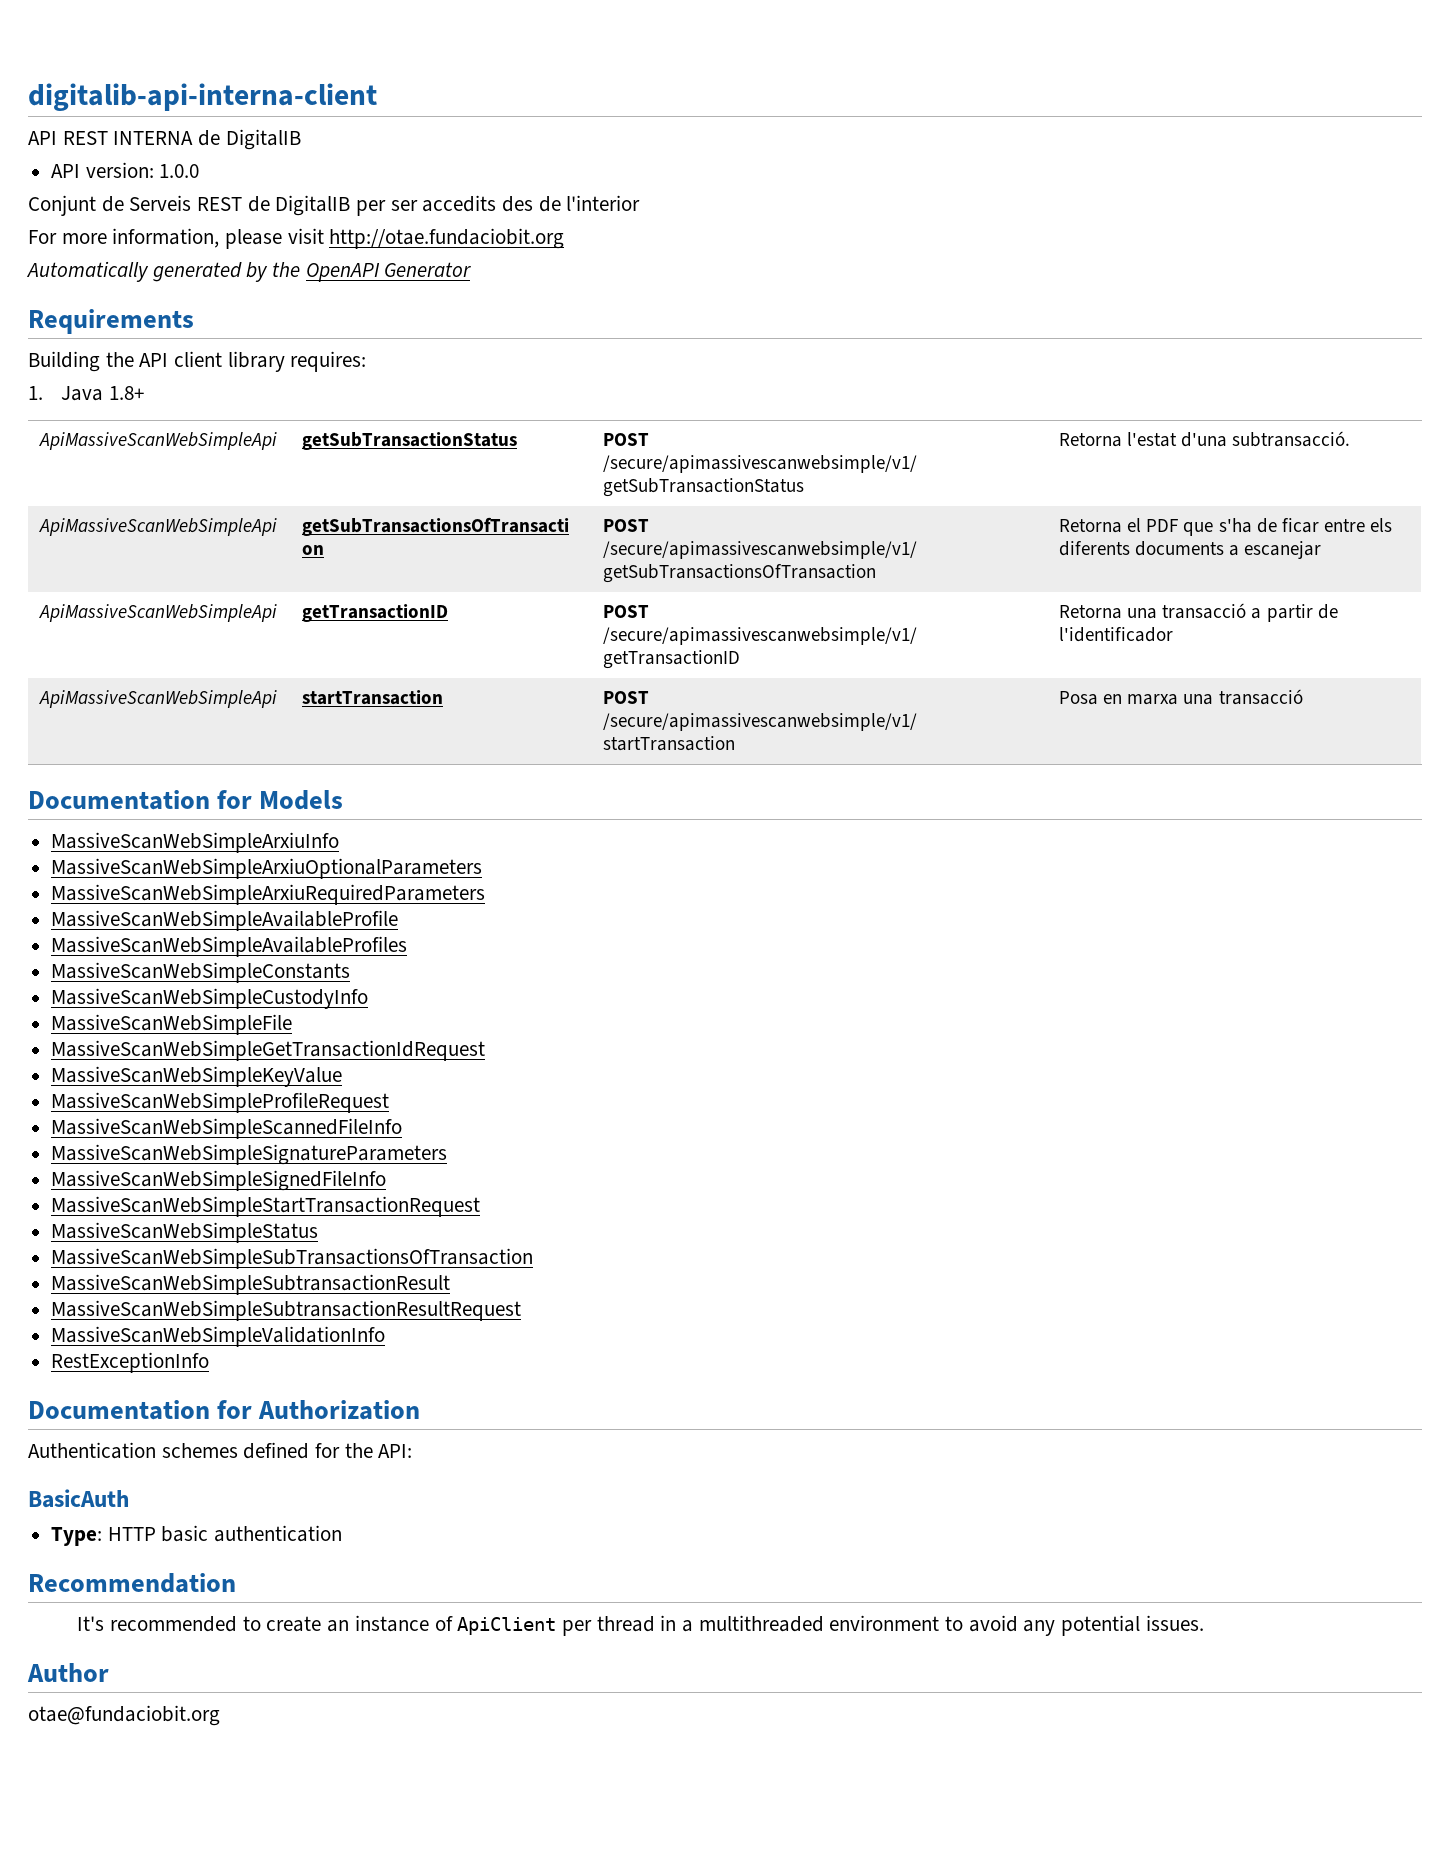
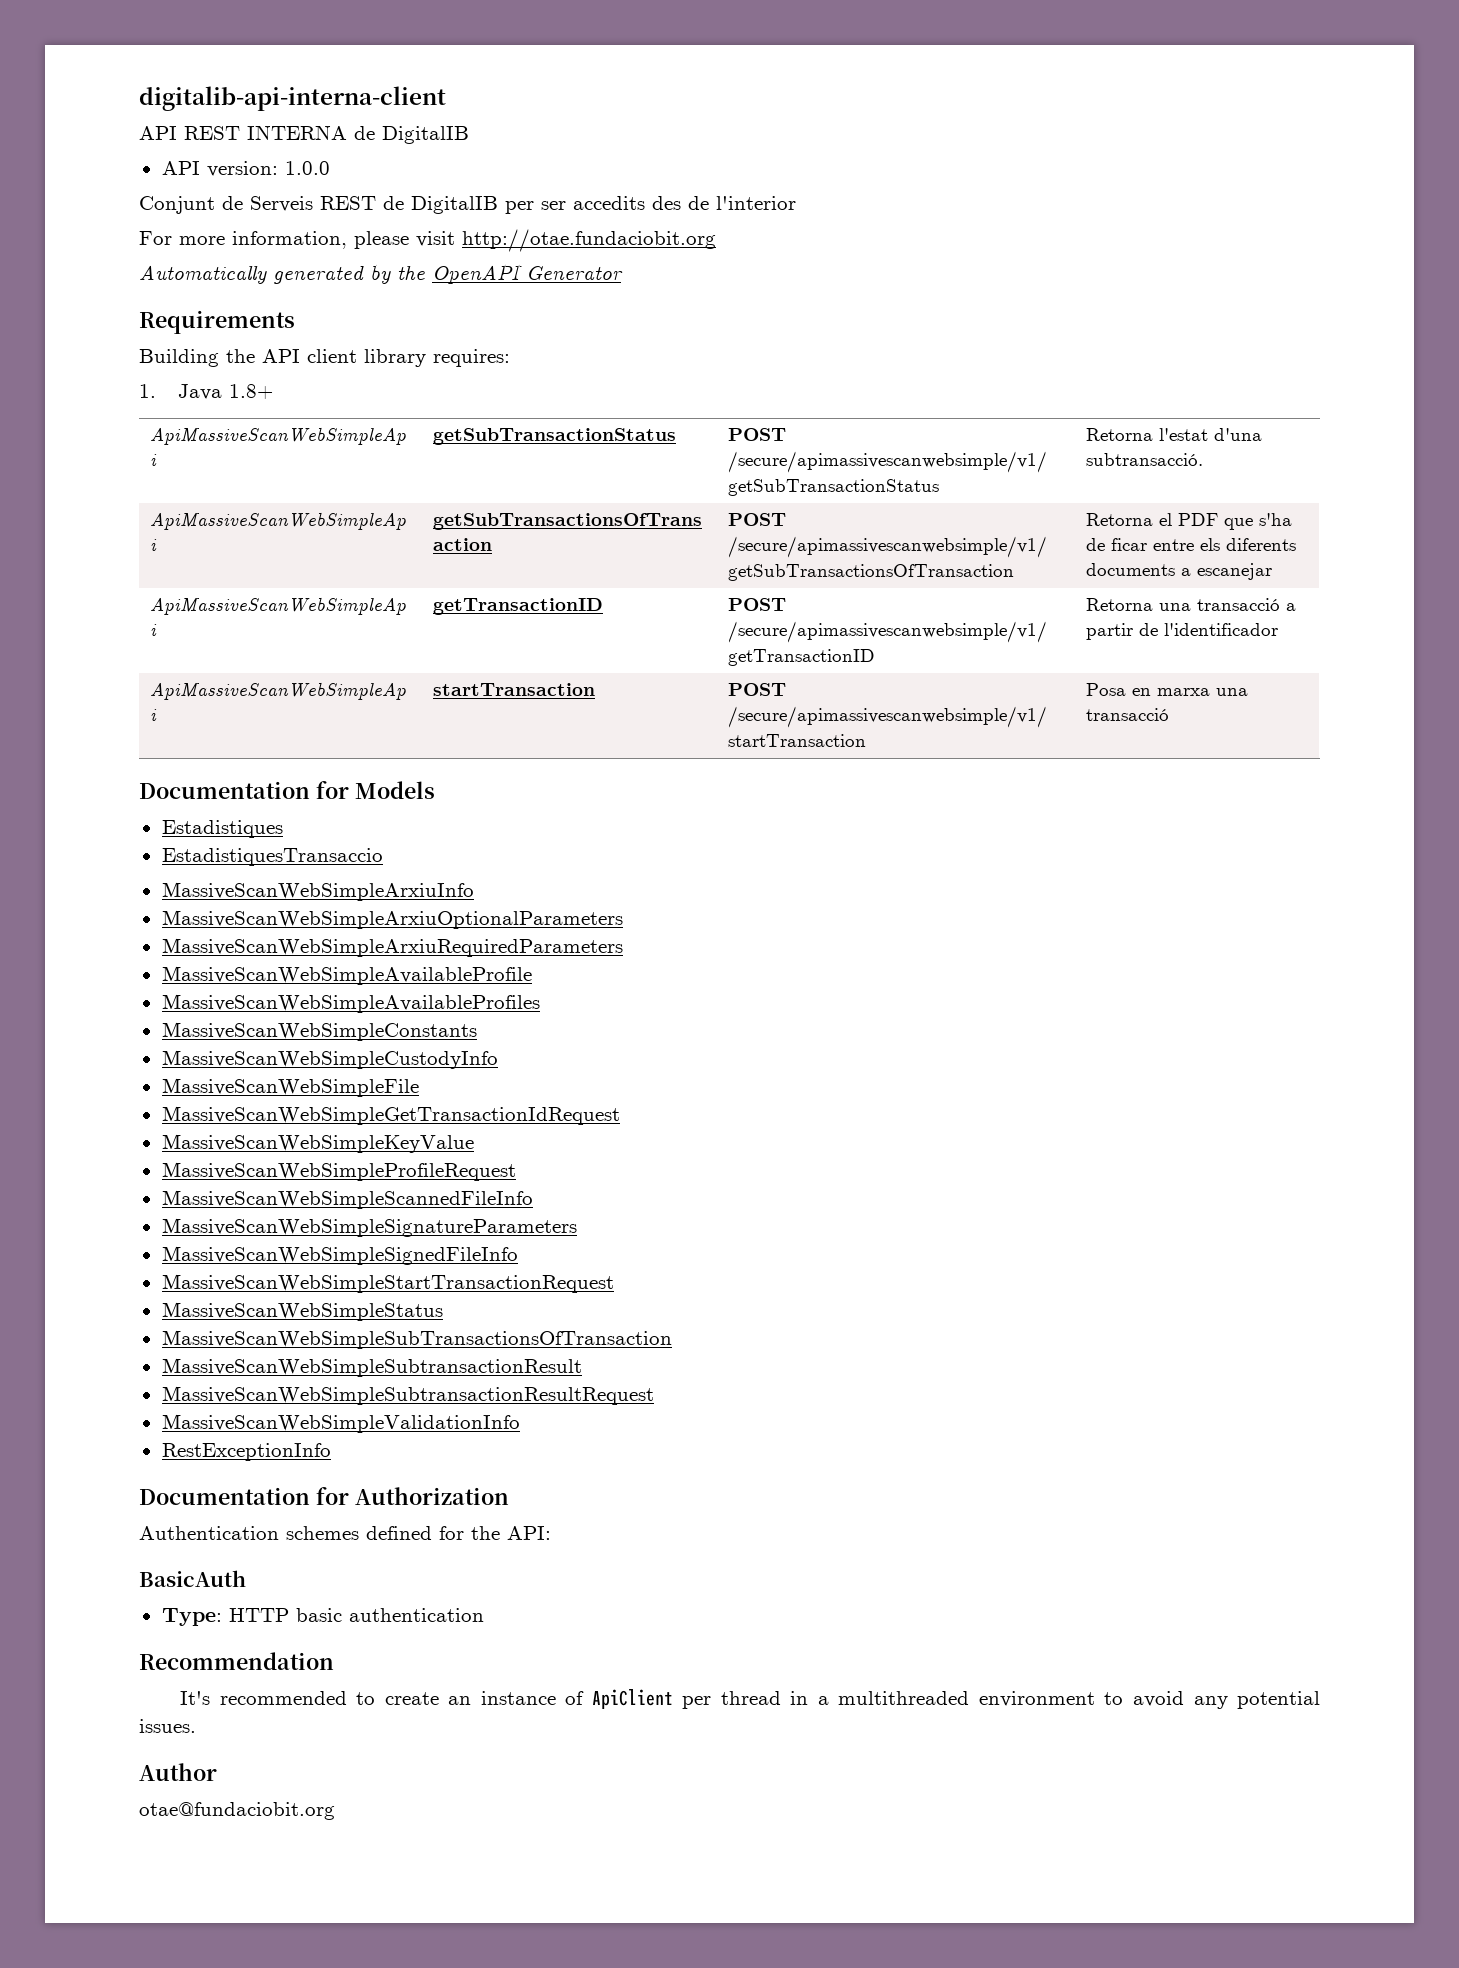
+ Estadistiques
+ EstadistiquesTransaccio

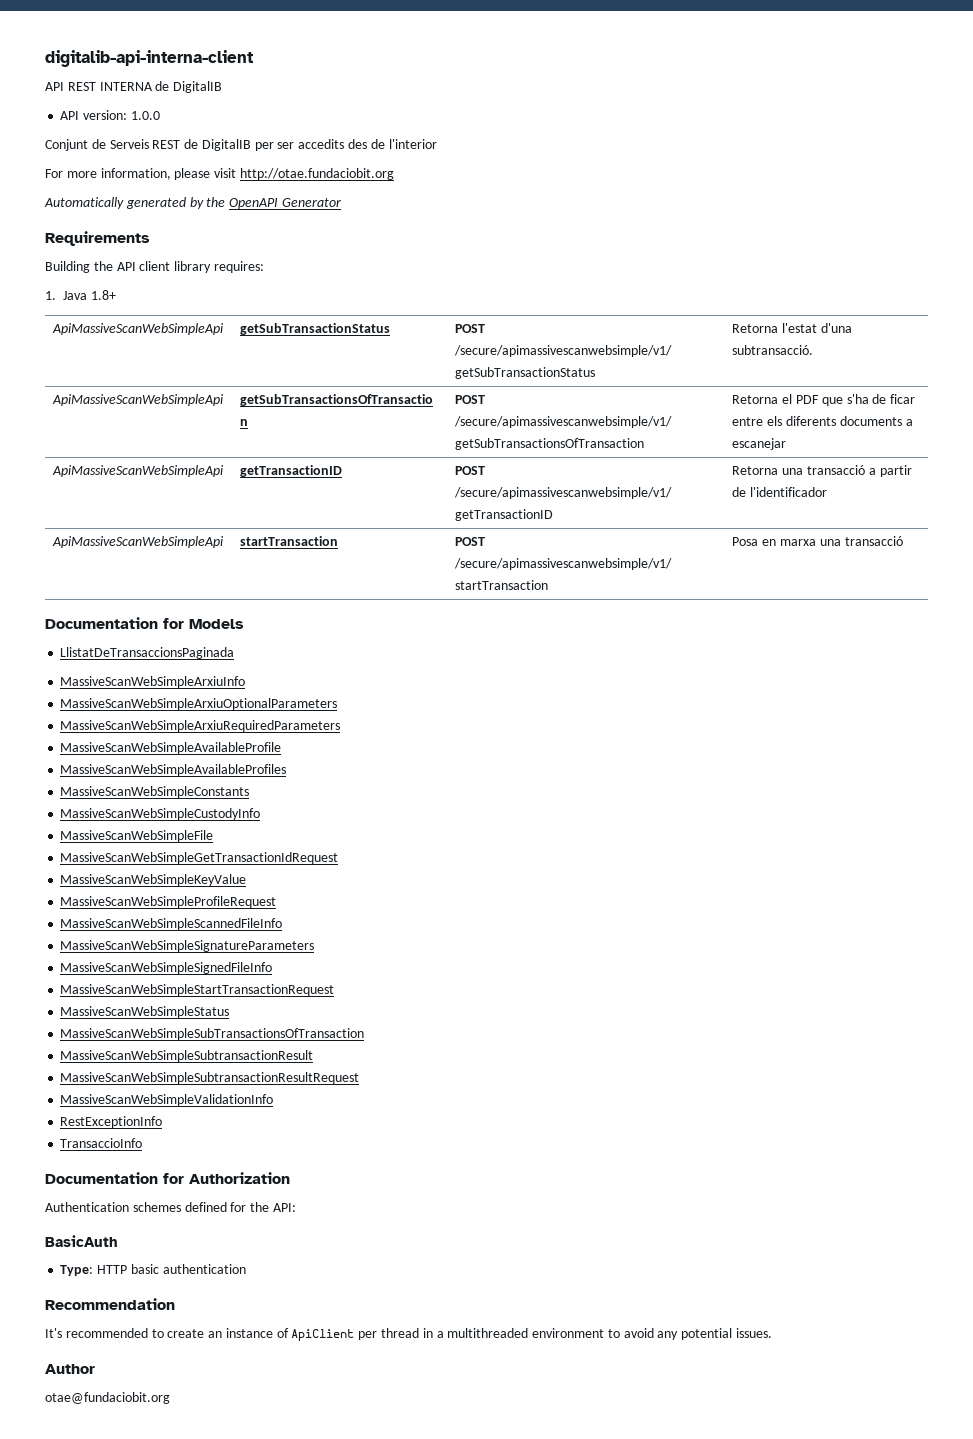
- Estadistiques
- EstadistiquesTransaccio
+ LlistatDeTransaccionsPaginada
+ TransaccioInfo

